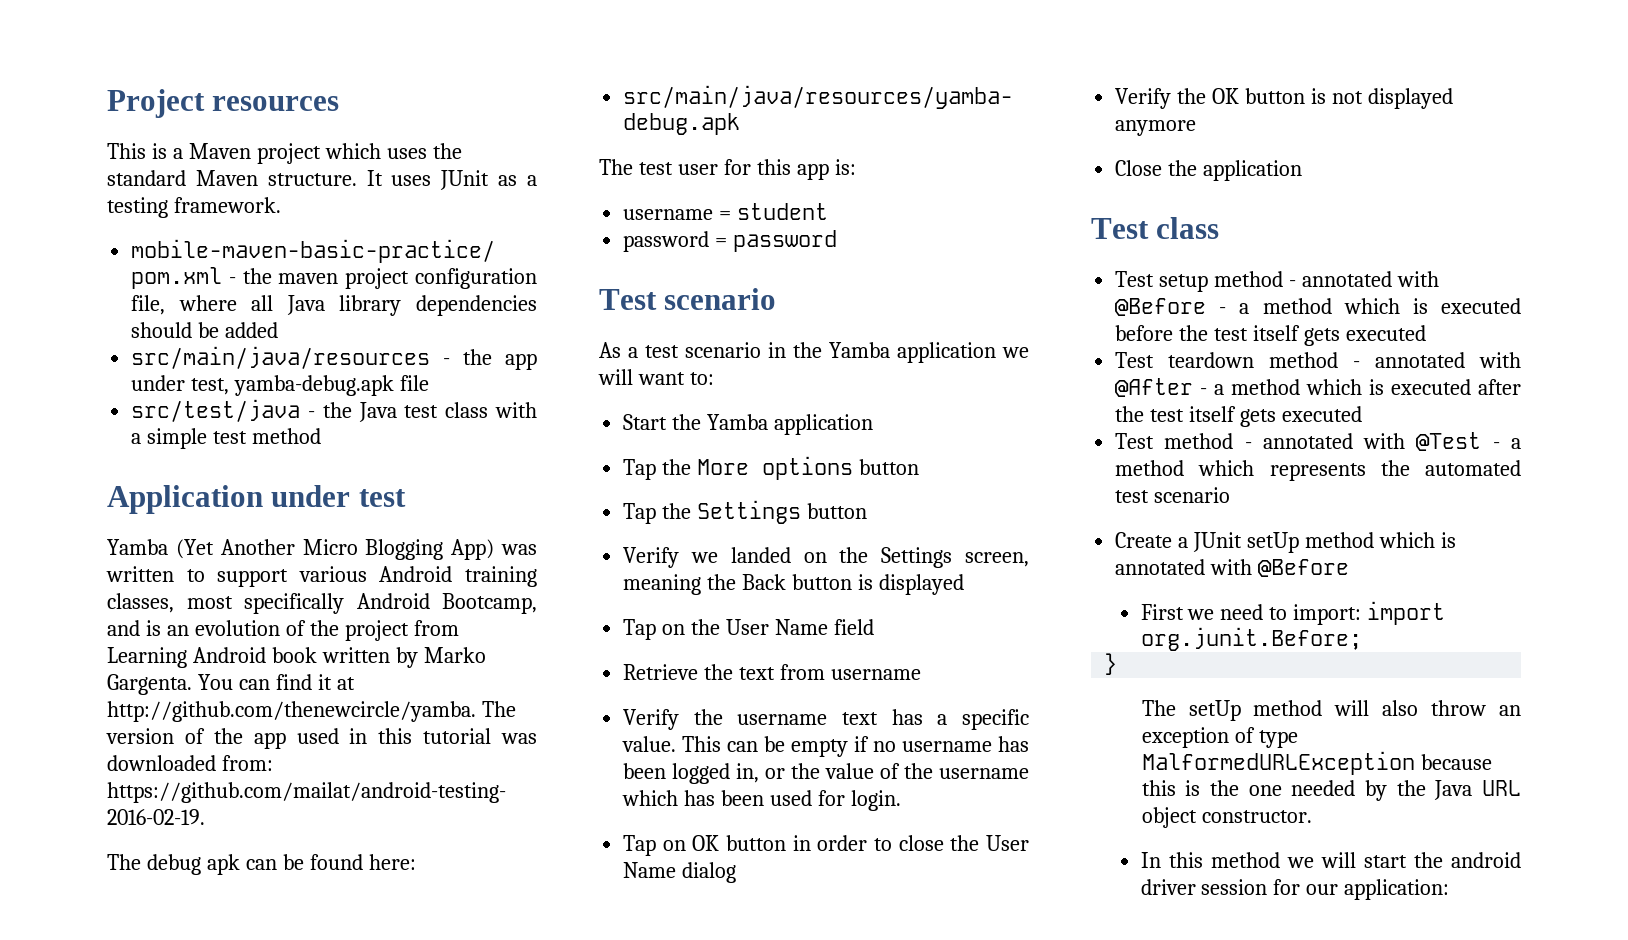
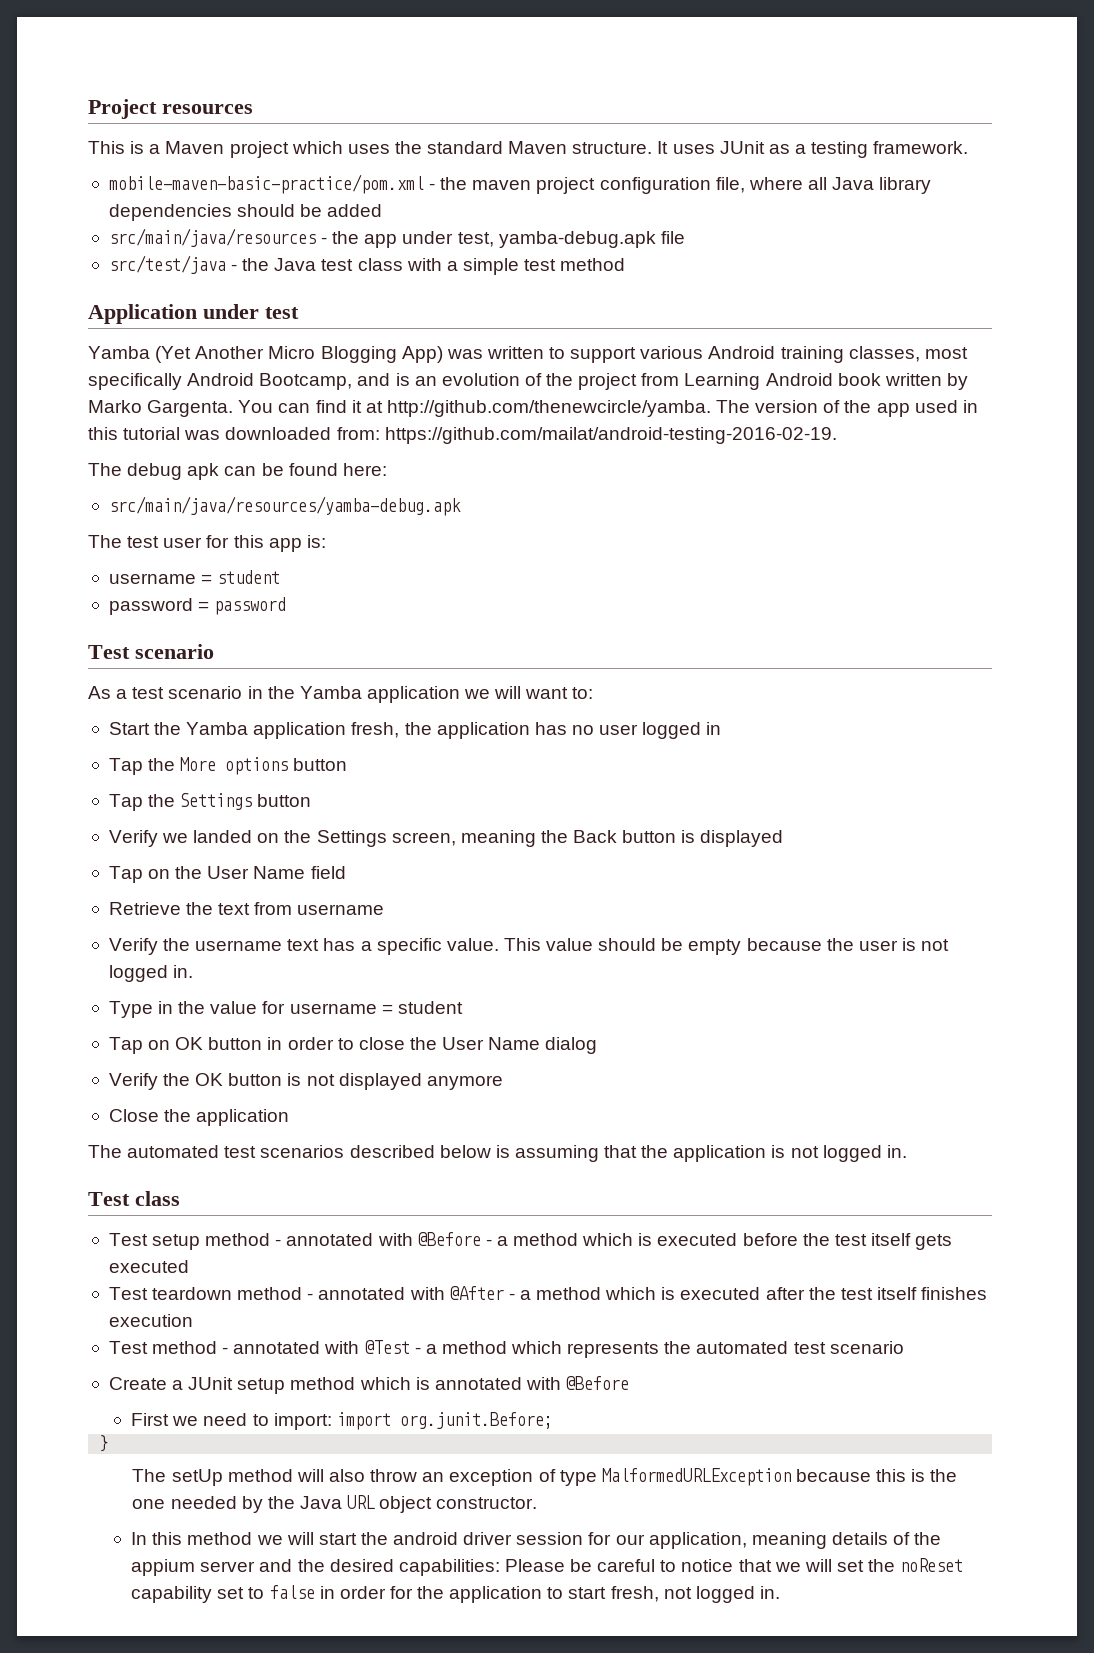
- Start the Yamba application
+ Start the Yamba application fresh, the application has no user logged in
- This can be empty if no username has been logged in, or the value of the username which has been used for login.
+ This value should be empty because the user is not logged in.
+ Type in the value for username = student
+ The automated test scenarios described below is assuming that the application is not logged in.
- Test teardown method - annotated with @After - a method which is executed after the test itself gets executed
+ Test teardown method - annotated with @After - a method which is executed after the test itself finishes execution
- Create a JUnit setUp method which is annotated with @Before
+ Create a JUnit setup method which is annotated with @Before
- In this method we will start the android driver session for our application:
+ In this method we will start the android driver session for our application, meaning details of the appium server and the desired capabilities: Please be careful to notice that we will set the noReset capability set to false in order for the application to start fresh, not logged in.

